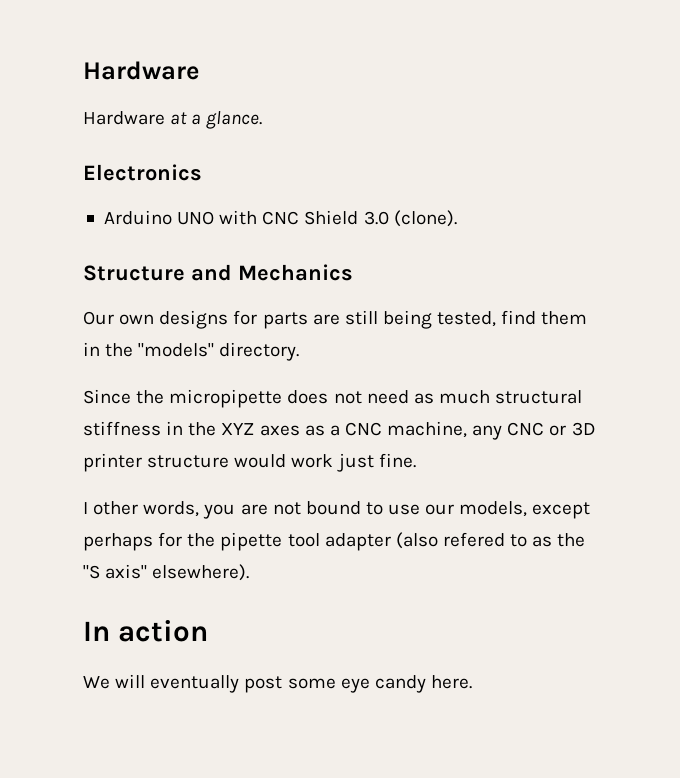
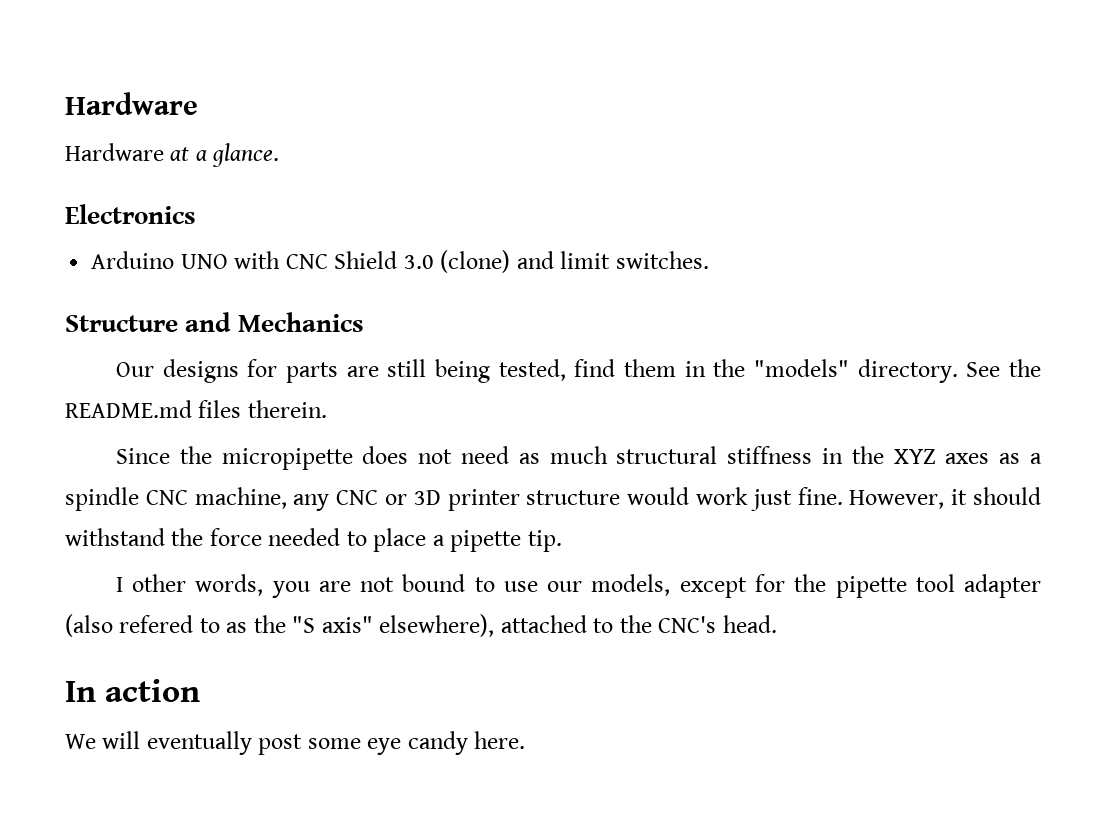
- Arduino UNO with CNC Shield 3.0 (clone).
+ Arduino UNO with CNC Shield 3.0 (clone) and limit switches.
- Our own designs for parts are still being tested, find them in the "models" directory.
+ Our designs for parts are still being tested, find them in the "models" directory. See the README.md files therein.
- Since the micropipette does not need as much structural stiffness in the XYZ axes as a CNC machine, any CNC or 3D printer structure would work just fine.
+ Since the micropipette does not need as much structural stiffness in the XYZ axes as a spindle CNC machine, any CNC or 3D printer structure would work just fine. However, it should withstand the force needed to place a pipette tip.
- I other words, you are not bound to use our models, except perhaps for the pipette tool adapter (also refered to as the "S axis" elsewhere).
+ I other words, you are not bound to use our models, except for the pipette tool adapter (also refered to as the "S axis" elsewhere), attached to the CNC's head.

